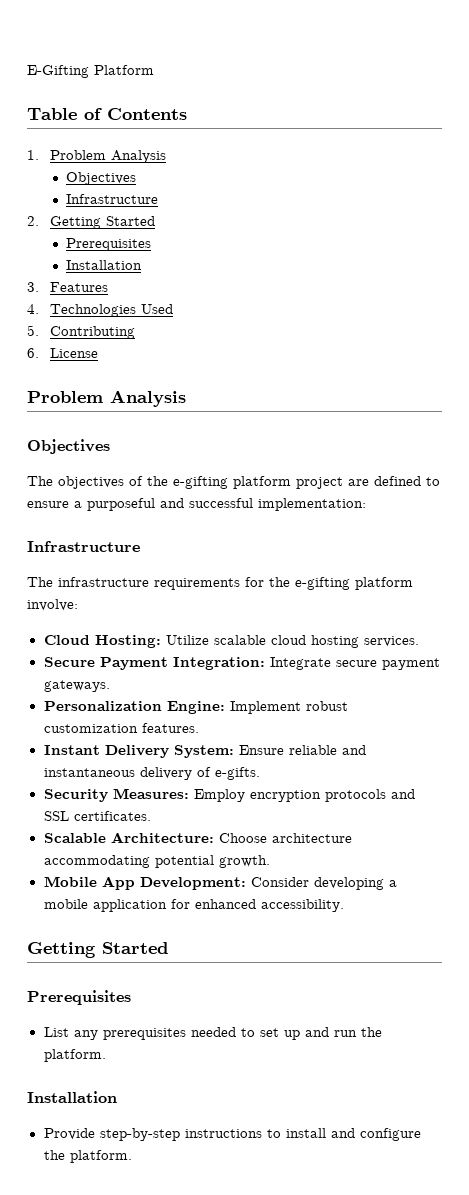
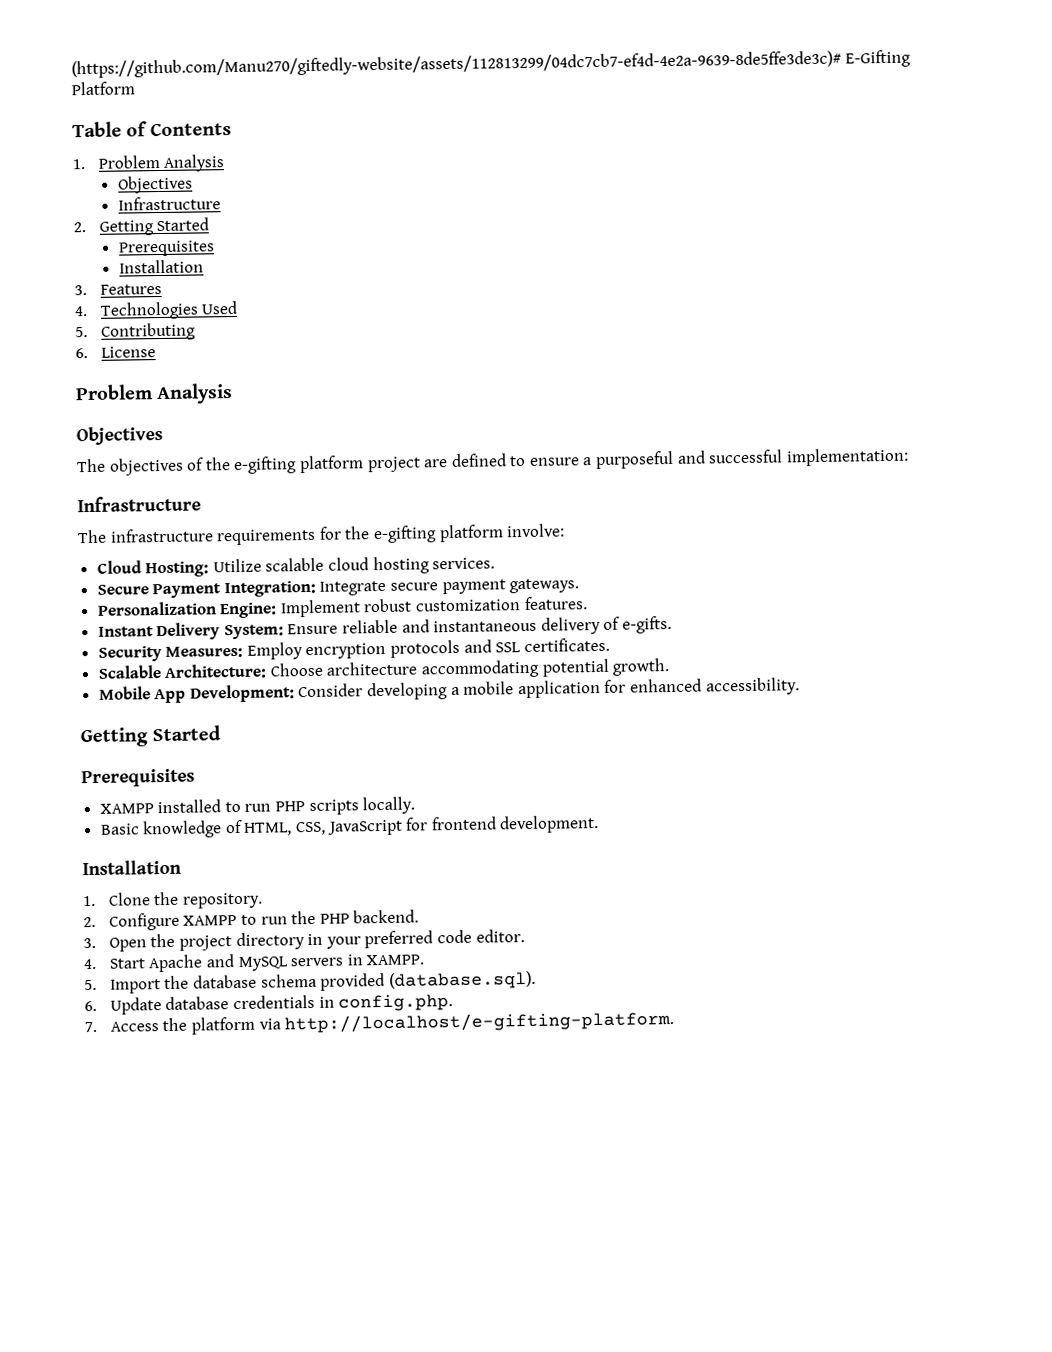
- E-Gifting Platform
+ (https://github.com/Manu270/giftedly-website/assets/112813299/04dc7cb7-ef4d-4e2a-9639-8de5ffe3de3c)# E-Gifting Platform
- List any prerequisites needed to set up and run the platform.
+ XAMPP installed to run PHP scripts locally.
+ Basic knowledge of HTML, CSS, JavaScript for frontend development.
  Installation
- Provide step-by-step instructions to install and configure the platform.
+ 1. Clone the repository.
+ 2. Configure XAMPP to run the PHP backend.
+ 3. Open the project directory in your preferred code editor.
+ 4. Start Apache and MySQL servers in XAMPP.
+ 5. Import the database schema provided (database.sql).
+ 6. Update database credentials in config.php.
+ 7. Access the platform via http://localhost/e-gifting-platform.

